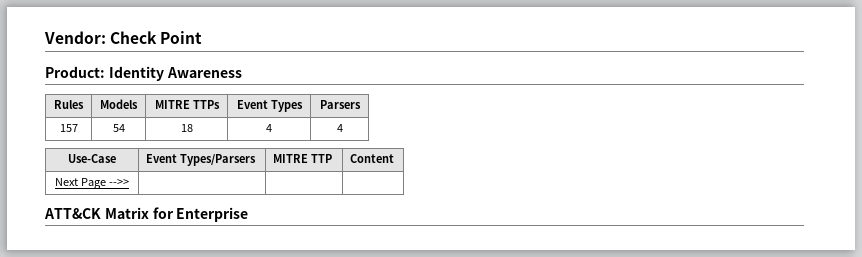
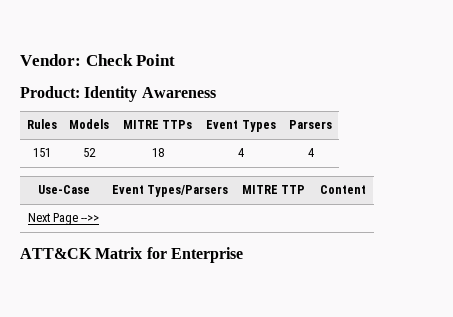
- 157 | 54 | 18 | 4 | 4
+ 151 | 52 | 18 | 4 | 4

